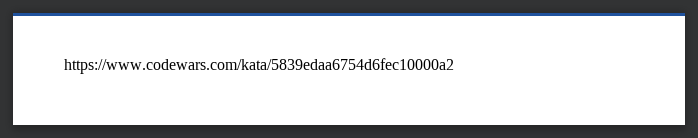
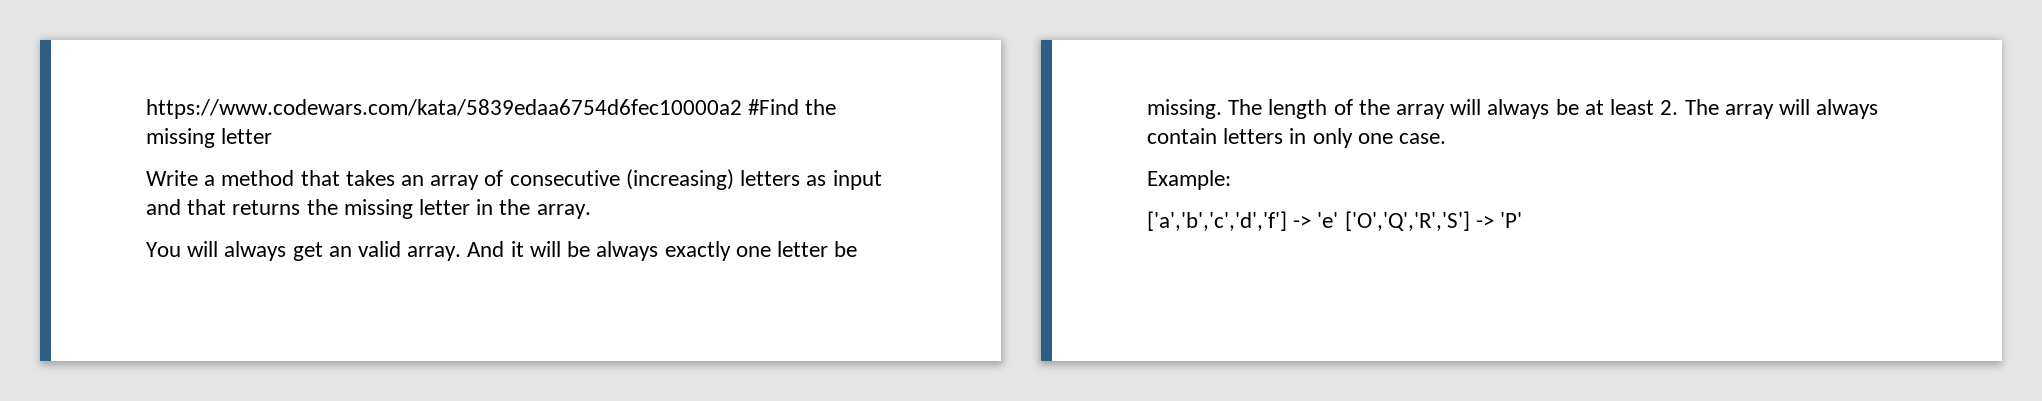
- https://www.codewars.com/kata/5839edaa6754d6fec10000a2
+ https://www.codewars.com/kata/5839edaa6754d6fec10000a2 #Find the missing letter
+ Write a method that takes an array of consecutive (increasing) letters as input and that returns the missing letter in the array.
+ You will always get an valid array. And it will be always exactly one letter be missing. The length of the array will always be at least 2. The array will always contain letters in only one case.
+ Example:
+ ['a','b','c','d','f'] -> 'e' ['O','Q','R','S'] -> 'P'

